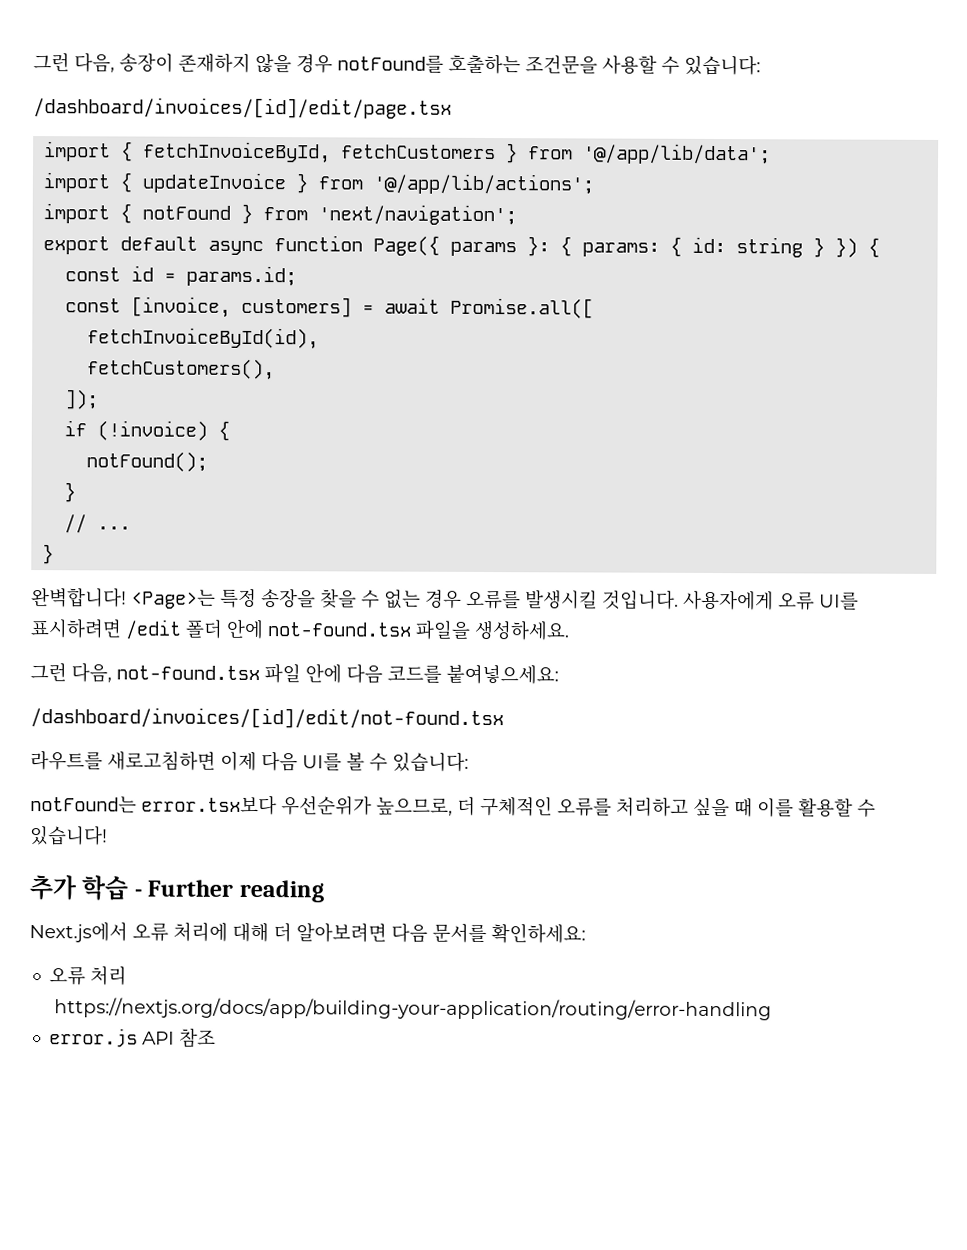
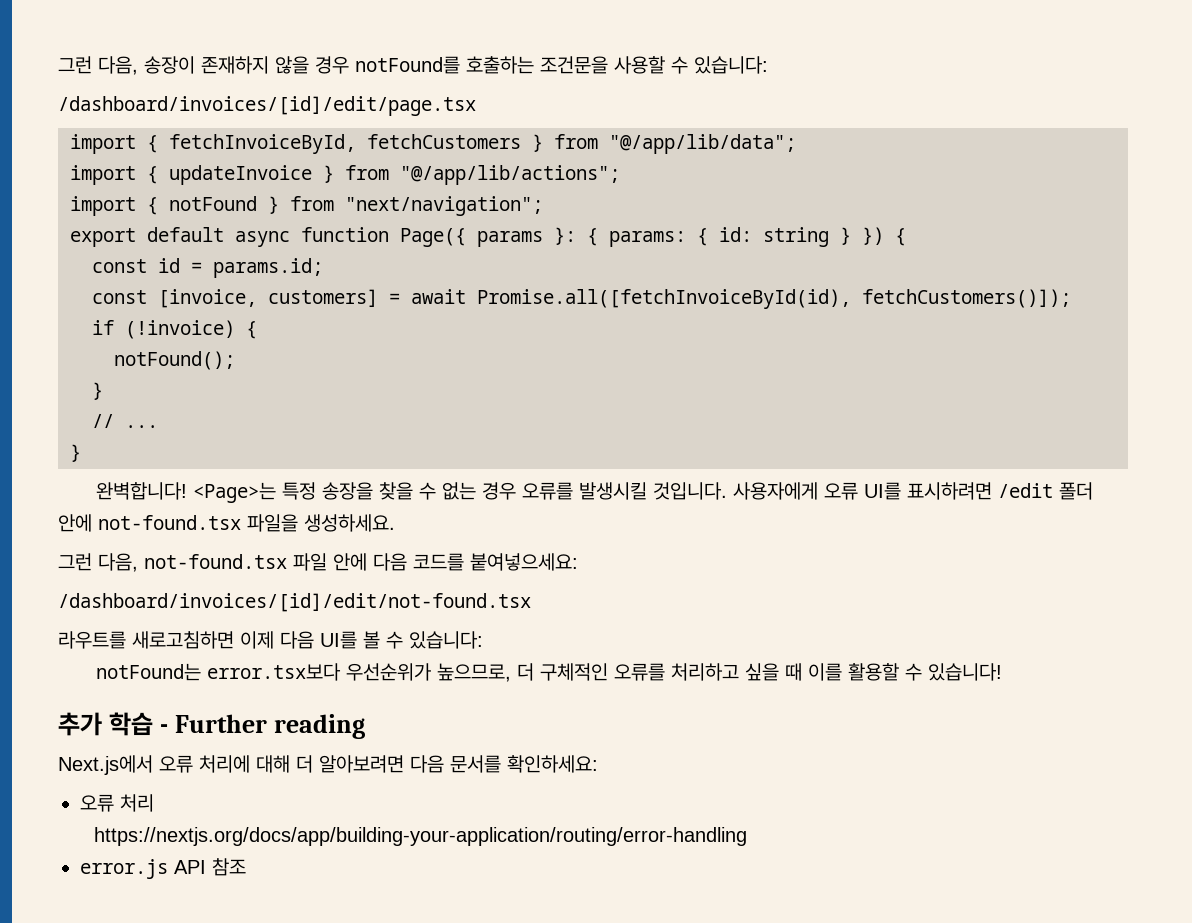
- import { fetchInvoiceById, fetchCustomers } from '@/app/lib/data';
+ import { fetchInvoiceById, fetchCustomers } from "@/app/lib/data";
- import { updateInvoice } from '@/app/lib/actions';
+ import { updateInvoice } from "@/app/lib/actions";
- import { notFound } from 'next/navigation';
+ import { notFound } from "next/navigation";
- const [invoice, customers] = await Promise.all([
- fetchInvoiceById(id),
- fetchCustomers(),
- ]);
+ const [invoice, customers] = await Promise.all([fetchInvoiceById(id), fetchCustomers()]);

